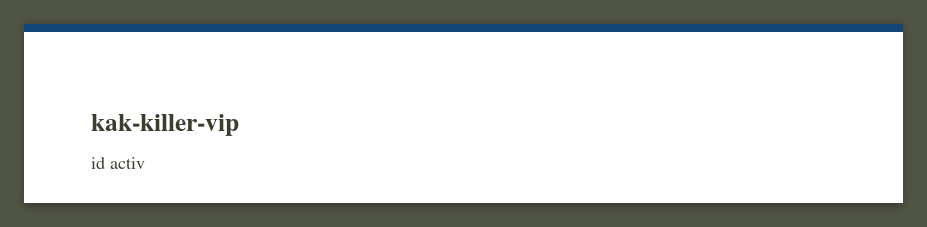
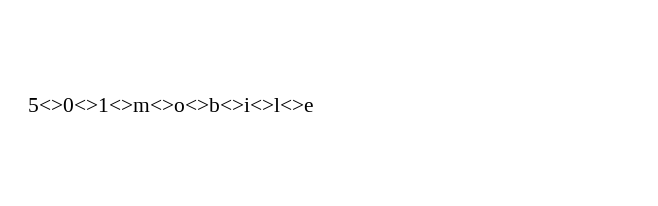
- kak-killer-vip
- id activ
+ 5<>0<>1<>m<>o<>b<>i<>l<>e

